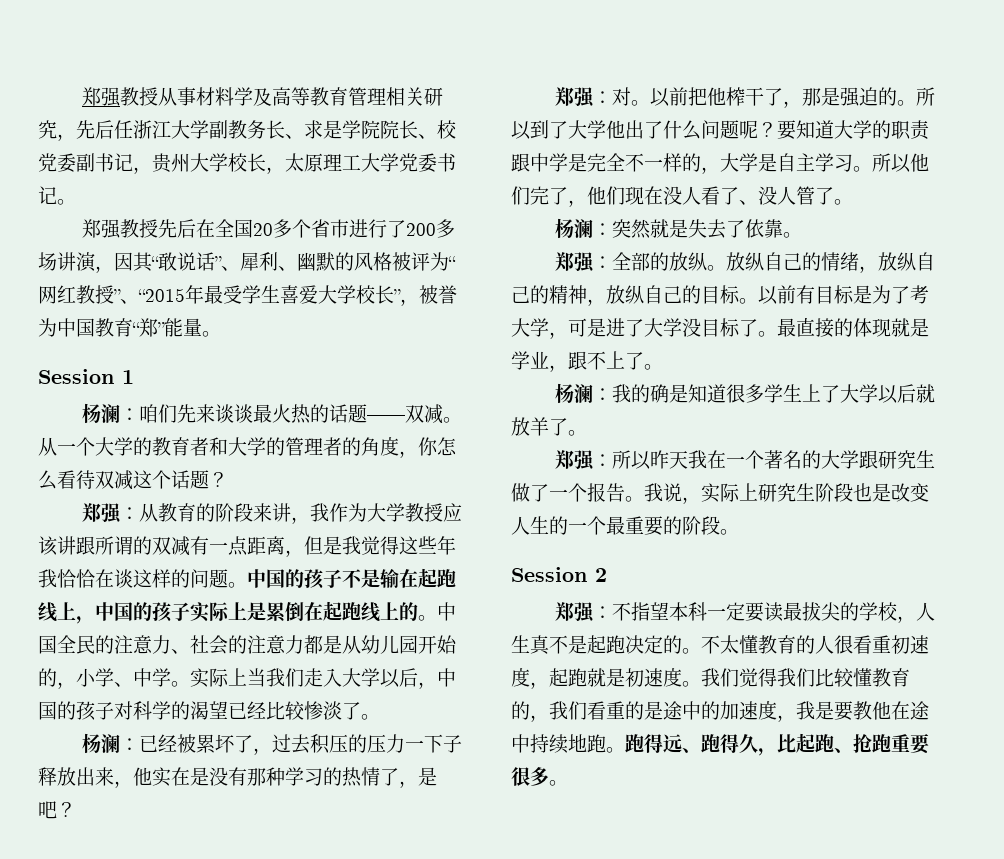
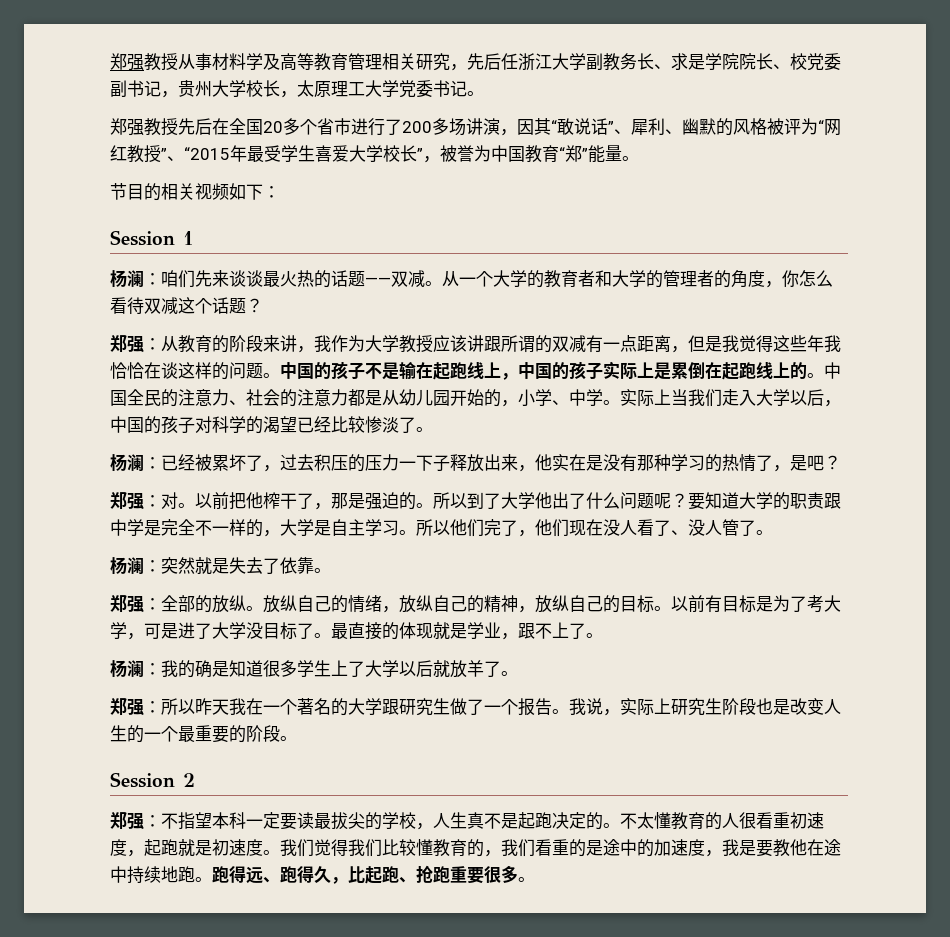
+ 节目的相关视频如下：

